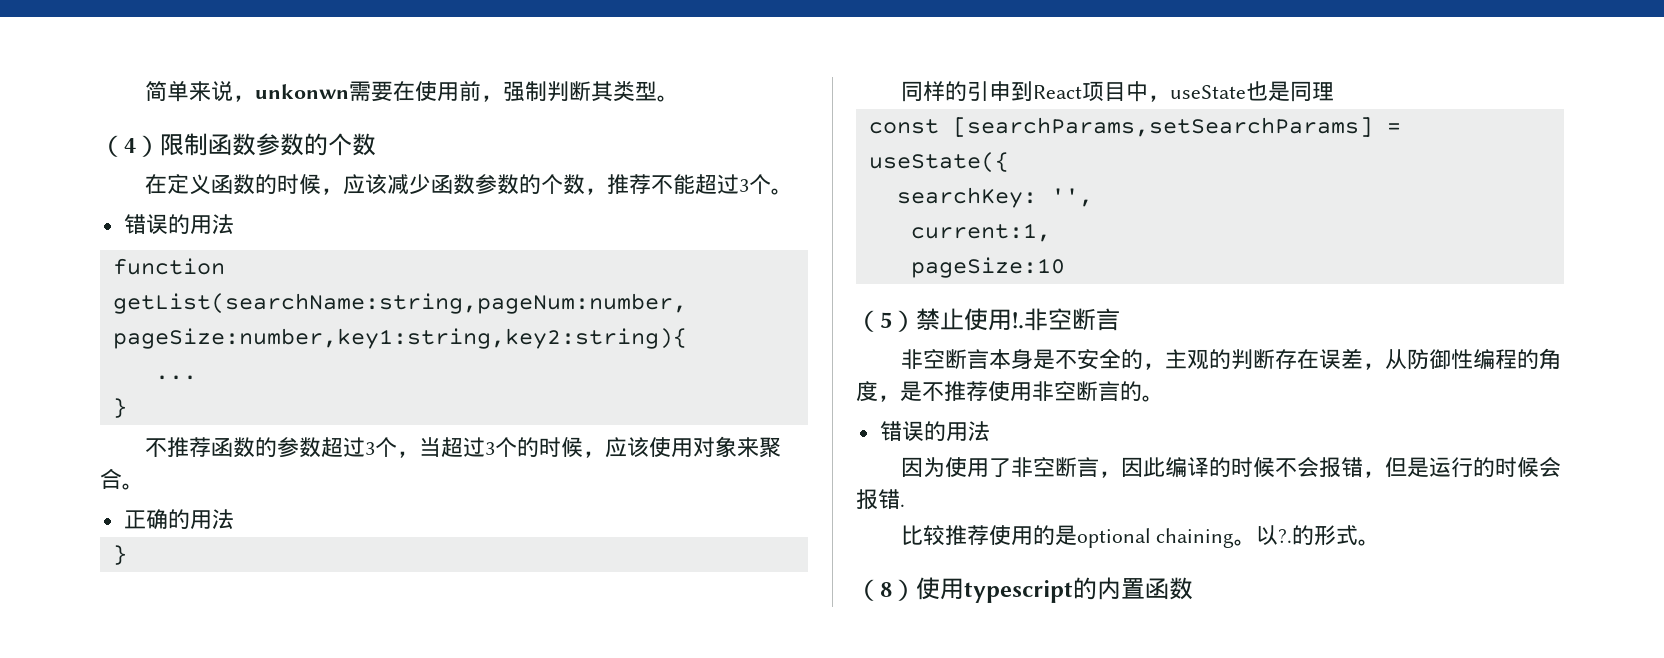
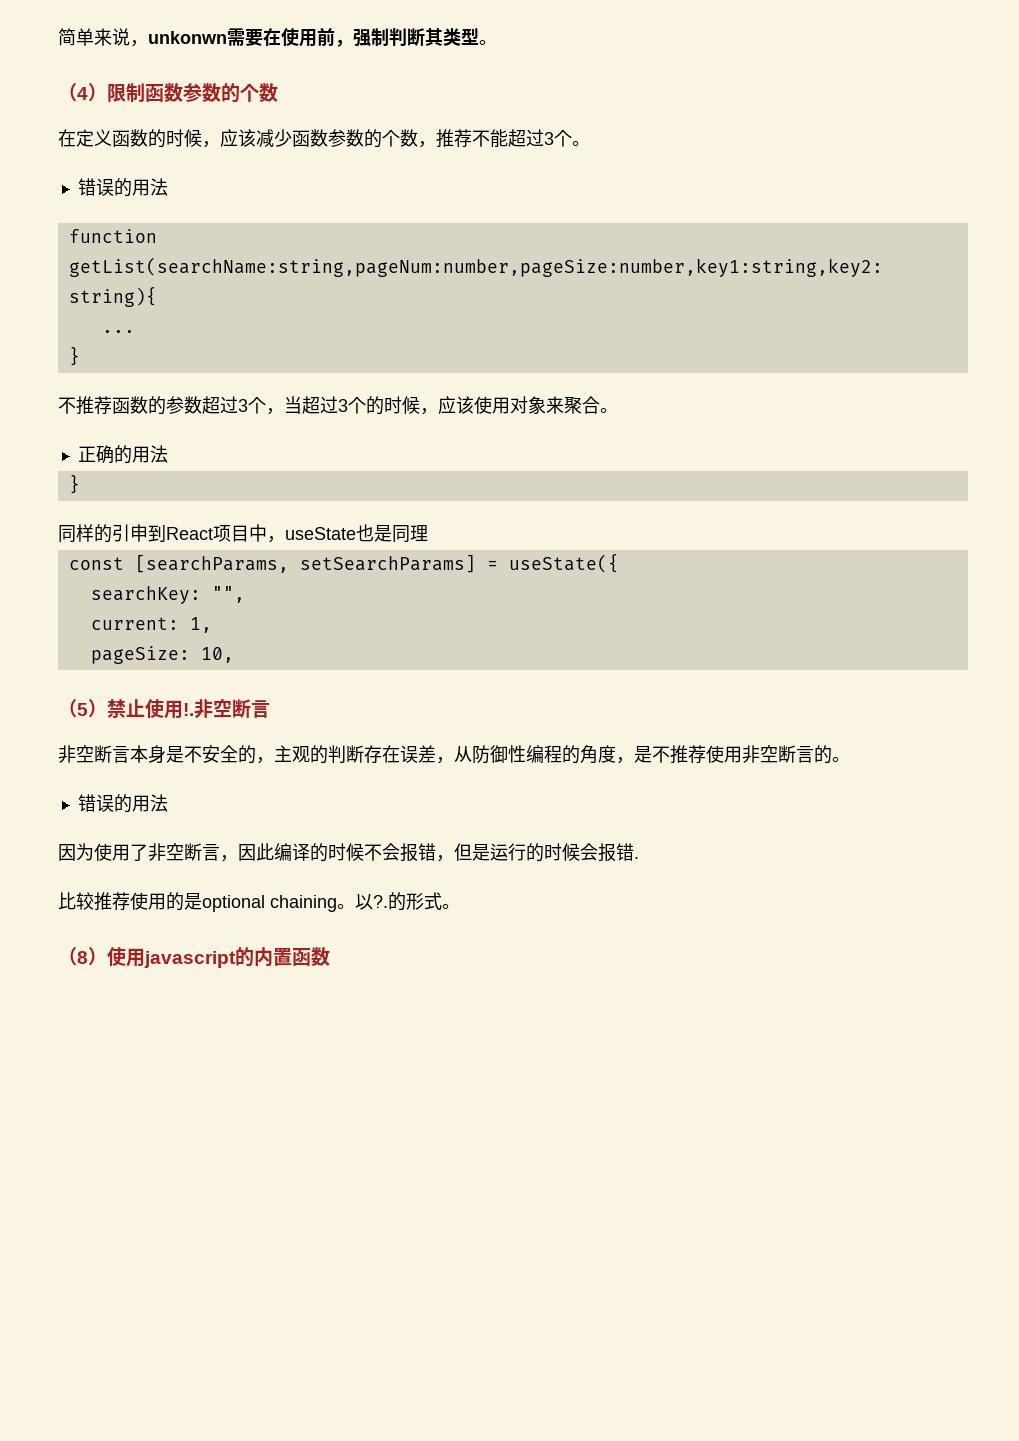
- const [searchParams,setSearchParams] = useState({
+ const [searchParams, setSearchParams] = useState({
- searchKey: '',
- current:1,
- pageSize:10
+ searchKey: "",
+ current: 1,
+ pageSize: 10,
- （8）使用typescript的内置函数
+ （8）使用javascript的内置函数

